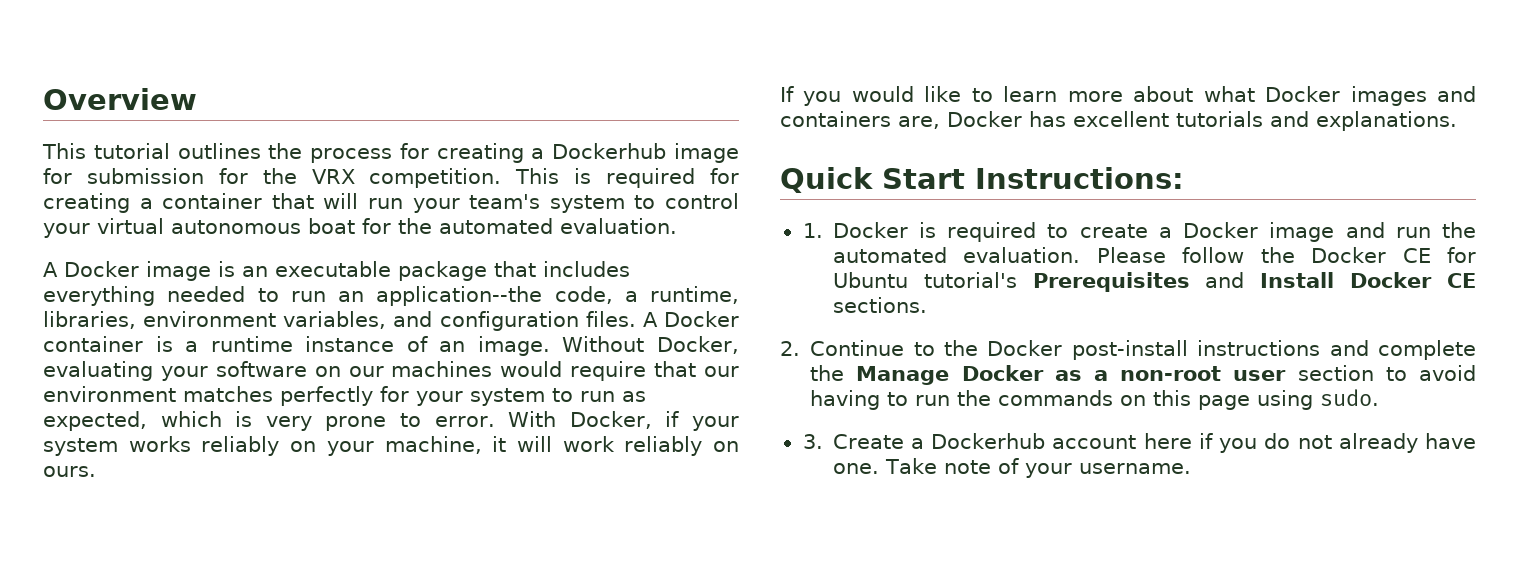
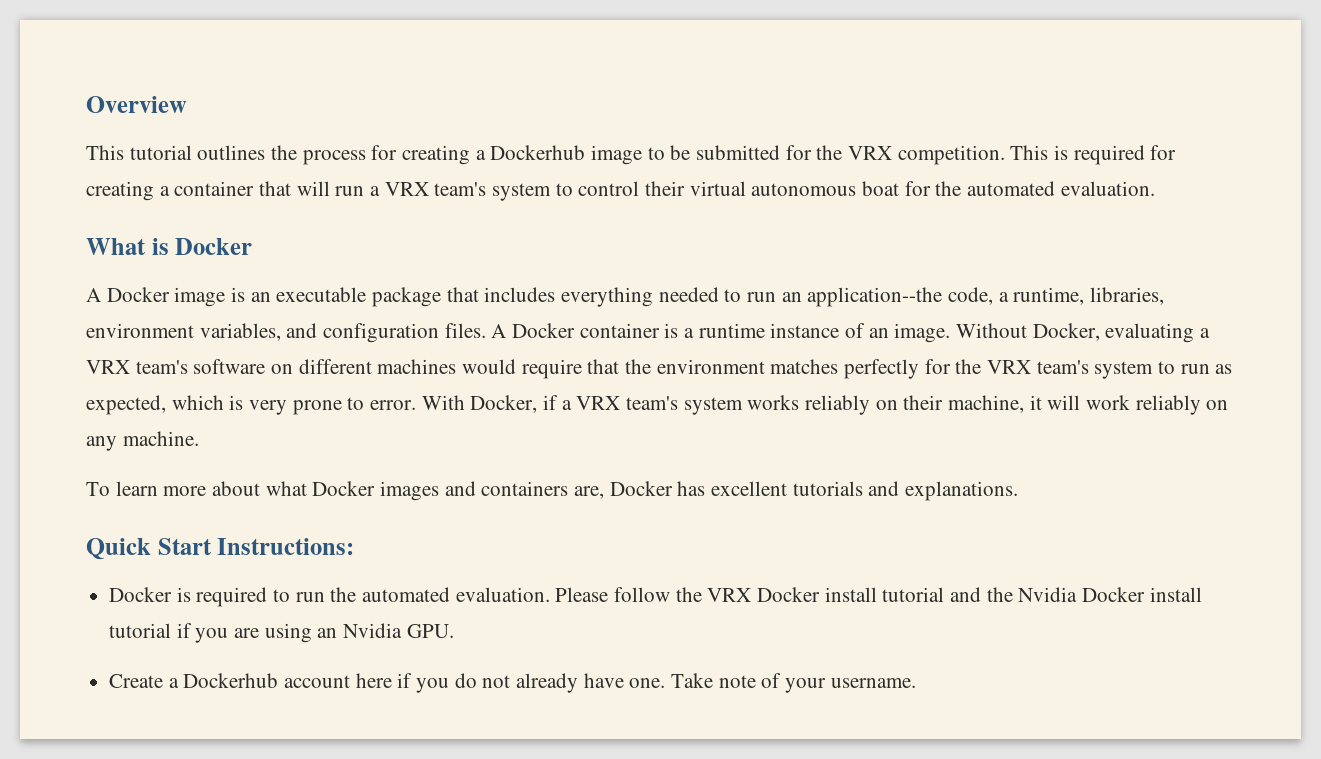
- This tutorial outlines the process for creating a Dockerhub image for submission for the VRX competition.
+ This tutorial outlines the process for creating a Dockerhub image to be submitted for the VRX competition.
- This is required for creating a container that will run your team's system to control your virtual autonomous boat for the automated evaluation.
+ This is required for creating a container that will run a VRX team's system to control their virtual autonomous boat for the automated evaluation.
+ What is Docker
- Without Docker, evaluating your software on our machines would require that our environment matches perfectly for your system to run as expected, which is very prone to error.
+ Without Docker, evaluating a VRX team's software on different machines would require that the environment matches perfectly for the VRX team's system to run as expected, which is very prone to error.
- With Docker, if your system works reliably on your machine, it will work reliably on ours.
- If you would like to learn more about what Docker images and containers are, Docker has excellent tutorials and explanations.
+ With Docker, if a VRX team's system works reliably on their machine, it will work reliably on any machine.
+ To learn more about what Docker images and containers are, Docker has excellent tutorials and explanations.
- 1. Docker is required to create a Docker image and run the automated evaluation.
+ Docker is required to run the automated evaluation.
- Please follow the Docker CE for Ubuntu tutorial's Prerequisites and Install Docker CE sections.
- 2. Continue to the Docker post-install instructions and complete the Manage Docker as a non-root user section to avoid having to run the commands on this page using sudo.
- 3. Create a Dockerhub account here if you do not already have one.
+ Please follow the VRX Docker install tutorial and the Nvidia Docker install tutorial if you are using an Nvidia GPU.
+ Create a Dockerhub account here if you do not already have one.

